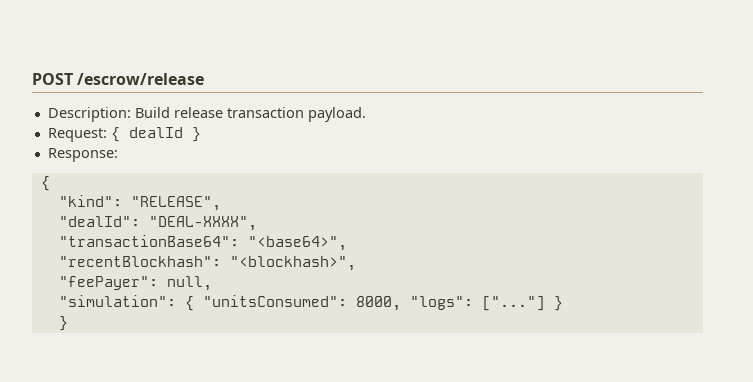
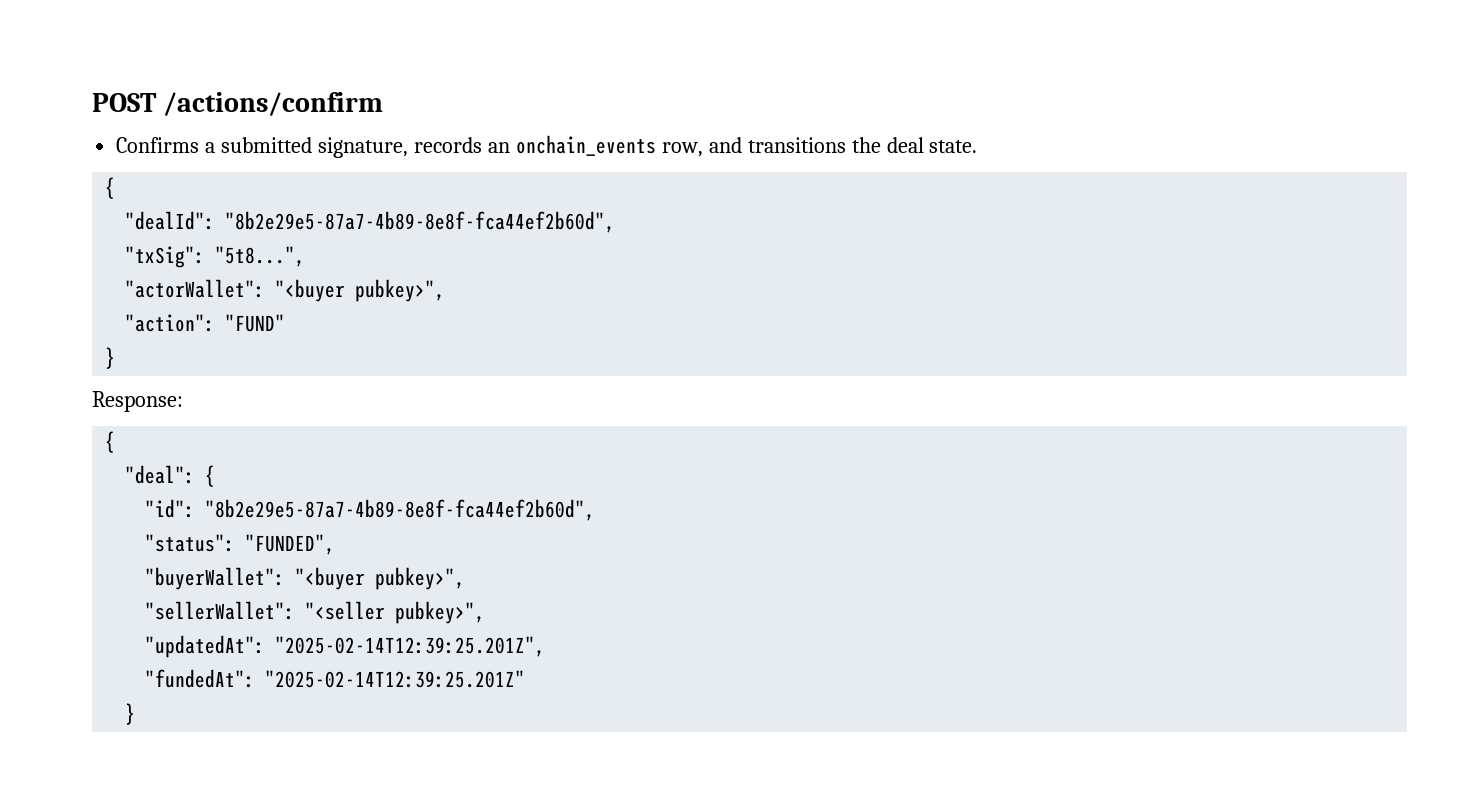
- POST /escrow/release
- Description: Build release transaction payload.
- Request: { dealId }
+ POST /actions/confirm
+ Confirms a submitted signature, records an onchain_events row, and transitions the deal state.
+ {
+ "dealId": "8b2e29e5-87a7-4b89-8e8f-fca44ef2b60d",
+ "txSig": "5t8...",
+ "actorWallet": "<buyer pubkey>",
+ "action": "FUND"
+ }
  Response:
  {
- "kind": "RELEASE",
- "dealId": "DEAL-XXXX",
- "transactionBase64": "<base64>",
- "recentBlockhash": "<blockhash>",
- "feePayer": null,
- "simulation": { "unitsConsumed": 8000, "logs": ["..."] }
+ "deal": {
+ "id": "8b2e29e5-87a7-4b89-8e8f-fca44ef2b60d",
+ "status": "FUNDED",
+ "buyerWallet": "<buyer pubkey>",
+ "sellerWallet": "<seller pubkey>",
+ "updatedAt": "2025-02-14T12:39:25.201Z",
+ "fundedAt": "2025-02-14T12:39:25.201Z"

